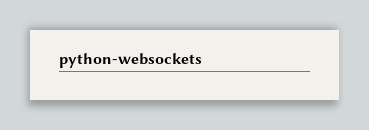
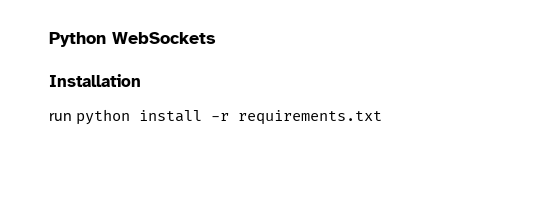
- python-websockets
+ Python WebSockets
+ Installation
+ run python install -r requirements.txt

